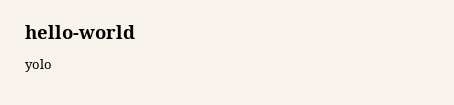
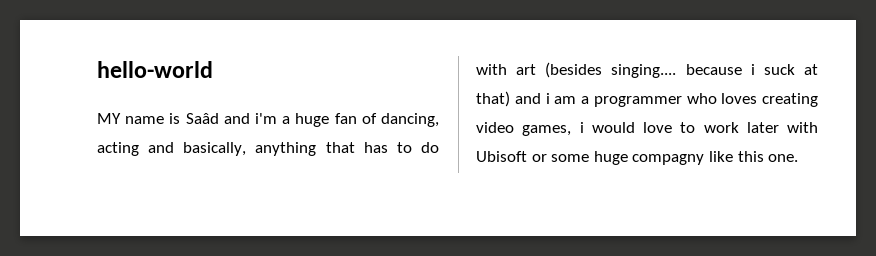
- yolo
+ MY name is Saâd and i'm a huge fan of dancing, acting and basically, anything that has to do with art (besides singing.... because i suck at that) and i am a programmer who loves creating video games, i would love to work later with Ubisoft or some huge compagny like this one.

